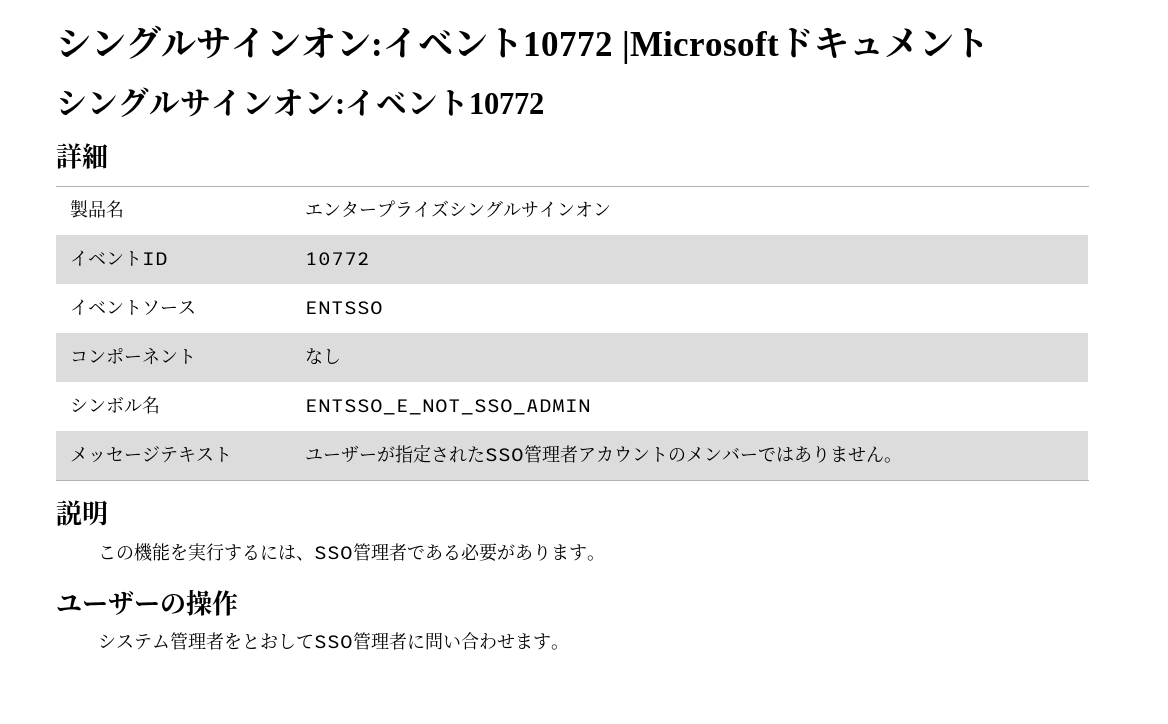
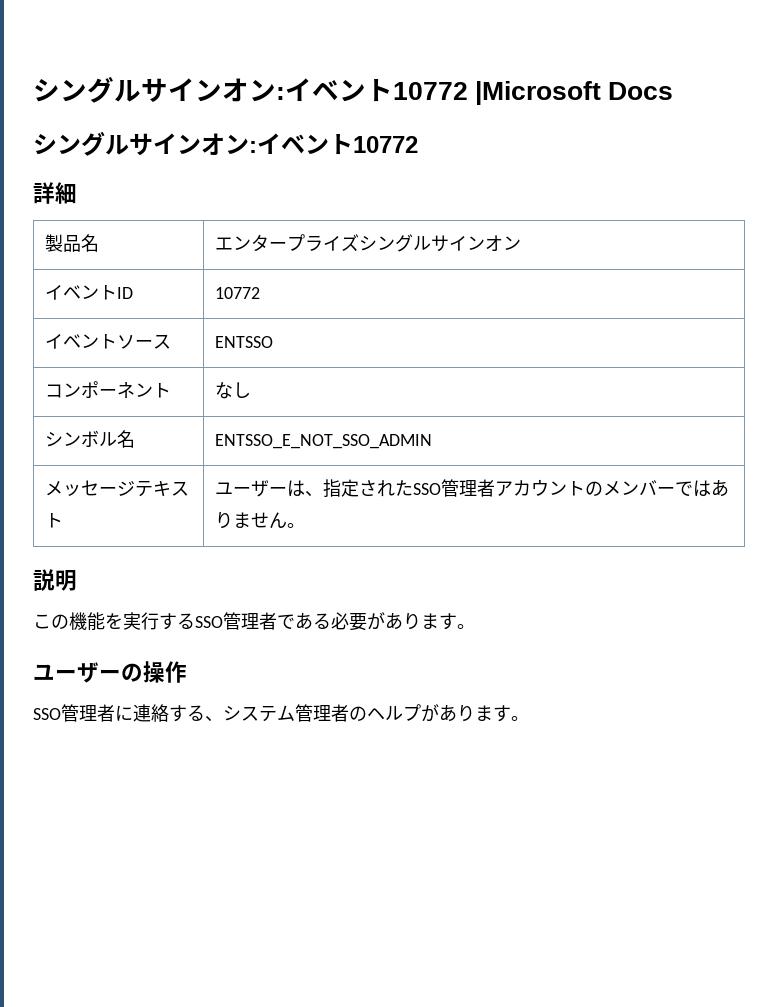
- シングルサインオン:イベント10772 |Microsoftドキュメント
+ シングルサインオン:イベント10772 |Microsoft Docs
- メッセージテキスト | ユーザーが指定されたSSO管理者アカウントのメンバーではありません。
+ メッセージテキスト | ユーザーは、指定されたSSO管理者アカウントのメンバーではありません。
- この機能を実行するには、SSO管理者である必要があります。
+ この機能を実行するSSO管理者である必要があります。
- システム管理者をとおしてSSO管理者に問い合わせます。
+ SSO管理者に連絡する、システム管理者のヘルプがあります。

